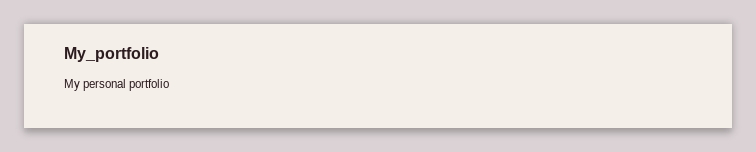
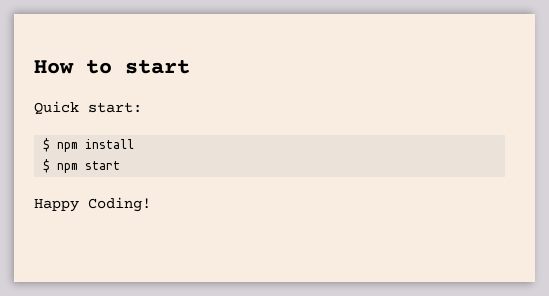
- My_portfolio
- My personal portfolio
+ How to start
+ Quick start:
+ $ npm install
+ $ npm start
+ Happy Coding!

